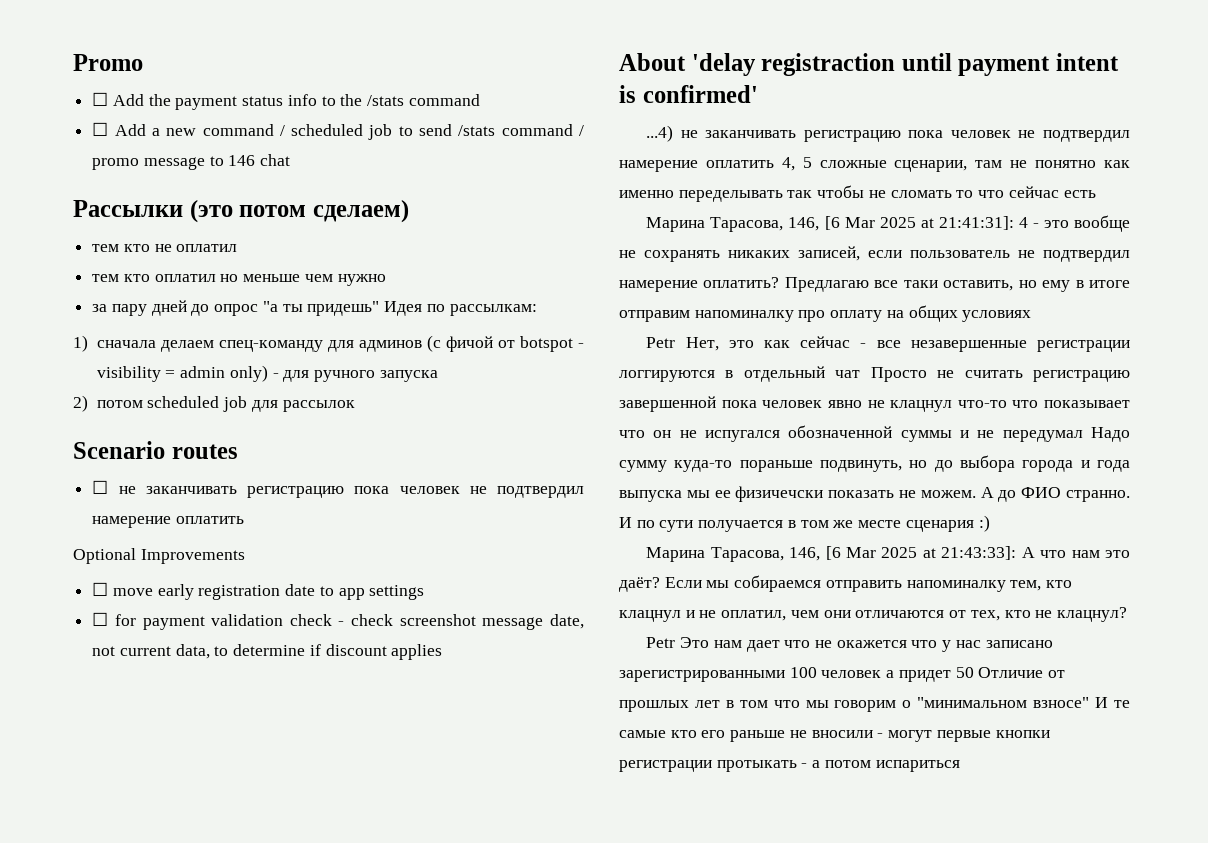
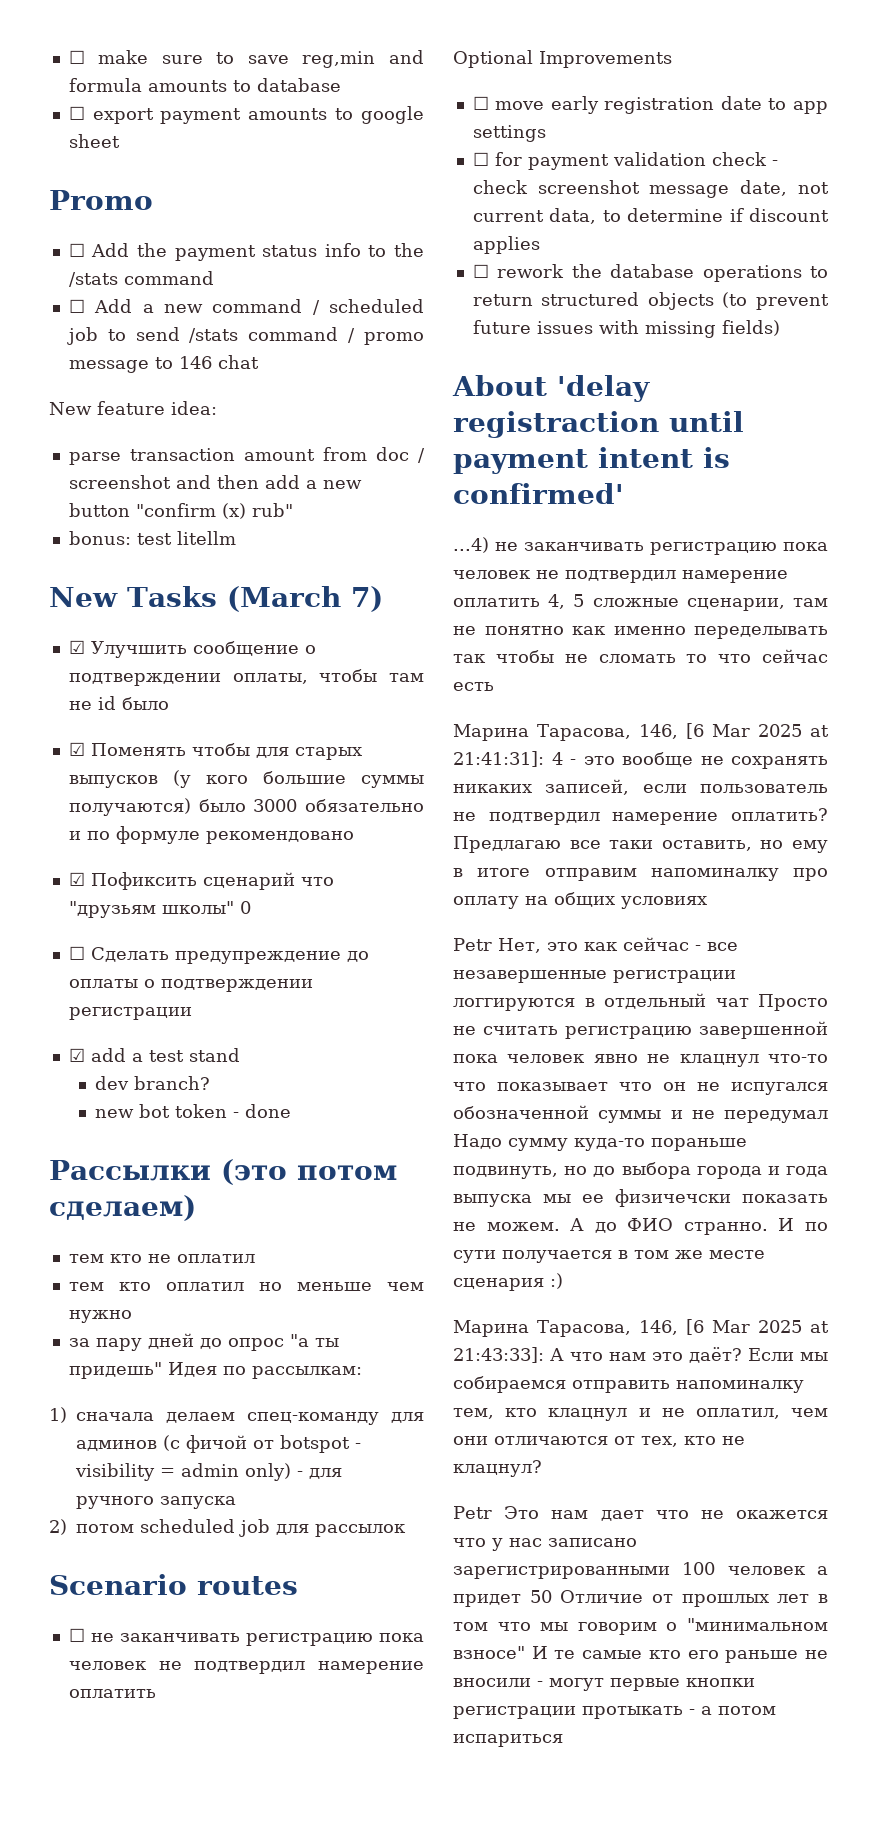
+ ☐ make sure to save reg,min and formula amounts to database
+ ☐ export payment amounts to google sheet
+ New feature idea:
+ parse transaction amount from doc / screenshot and then add a new button "confirm (x) rub"
+ bonus: test litellm
+ New Tasks (March 7)
+ ☑ Улучшить сообщение о подтверждении оплаты, чтобы там не id было
+ ☑ Поменять чтобы для старых выпусков (у кого большие суммы получаются) было 3000 обязательно и по формуле рекомендовано
+ ☑ Пофиксить сценарий что "друзьям школы" 0
+ ☐ Сделать предупреждение до оплаты о подтверждении регистрации
+ ☑ add a test stand
+ dev branch?
+ new bot token - done
+ ☐ rework the database operations to return structured objects (to prevent future issues with missing fields)

